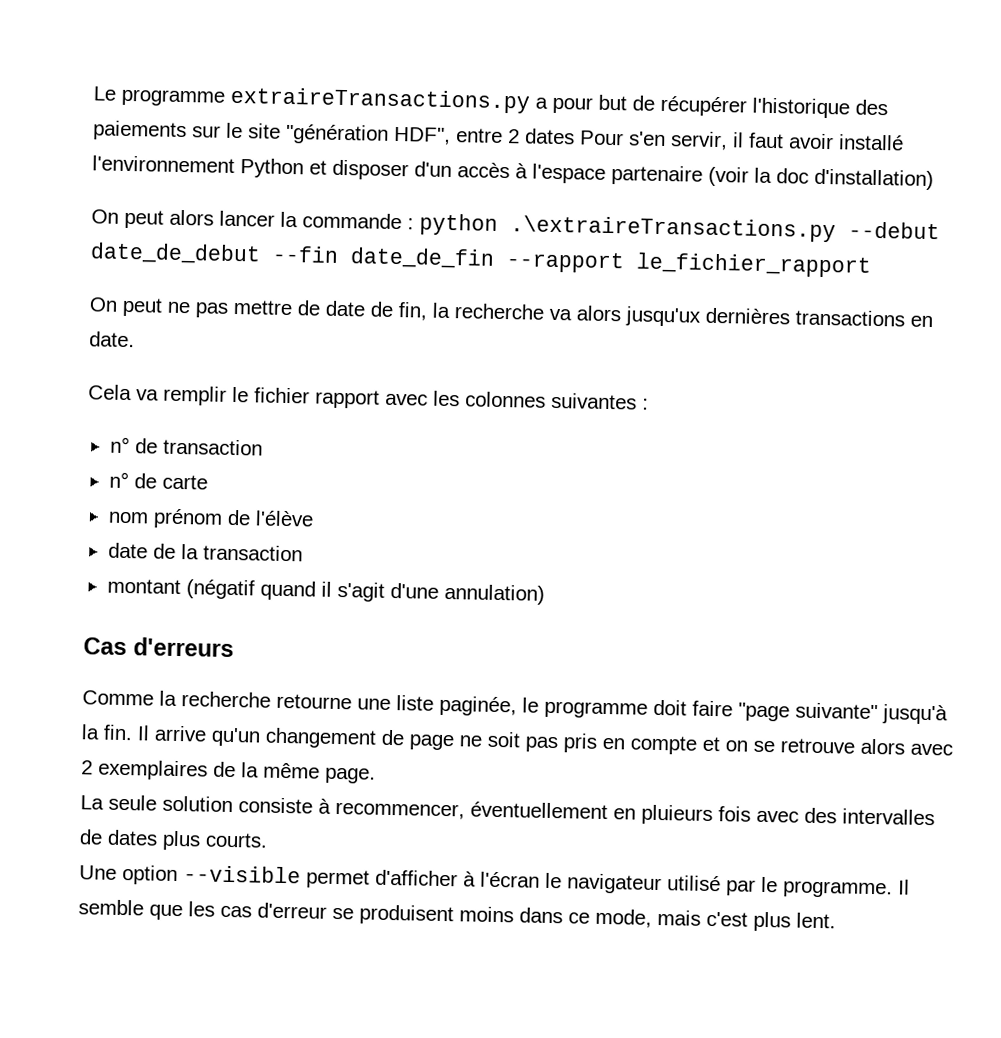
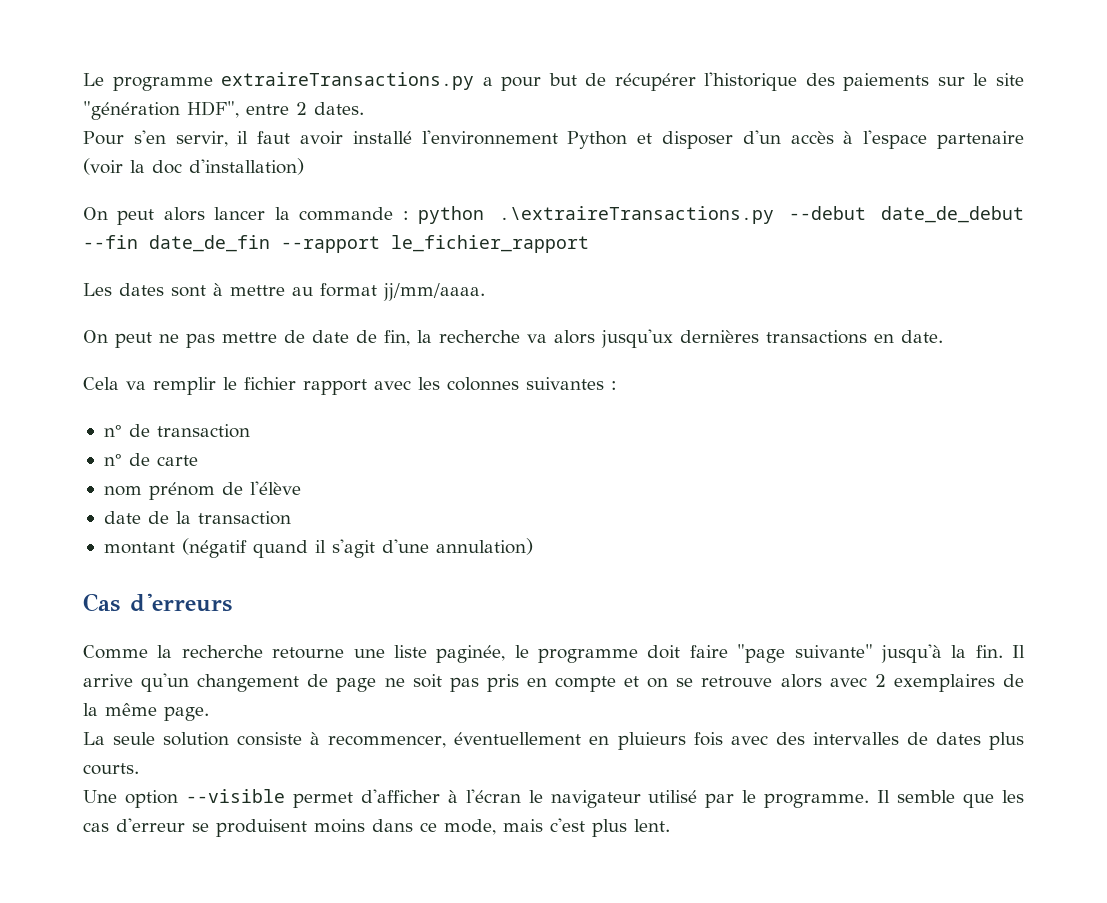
- Le programme extraireTransactions.py a pour but de récupérer l'historique des paiements sur le site "génération HDF", entre 2 dates Pour s'en servir, il faut avoir installé l'environnement Python et disposer d'un accès à l'espace partenaire (voir la doc d'installation)
+ Le programme extraireTransactions.py a pour but de récupérer l'historique des paiements sur le site "génération HDF", entre 2 dates.
+ Pour s'en servir, il faut avoir installé l'environnement Python et disposer d'un accès à l'espace partenaire (voir la doc d'installation)
+ Les dates sont à mettre au format jj/mm/aaaa.

